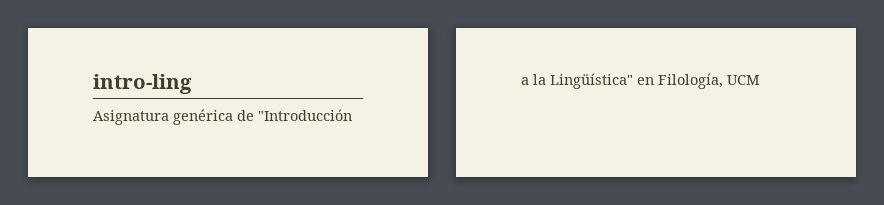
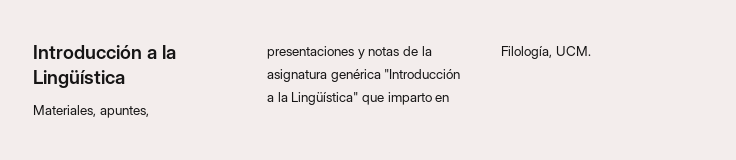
- intro-ling
- Asignatura genérica de "Introducción a la Lingüística" en Filología, UCM
+ Introducción a la Lingüística
+ Materiales, apuntes, presentaciones y notas de la asignatura genérica "Introducción a la Lingüística" que imparto en Filología, UCM.

